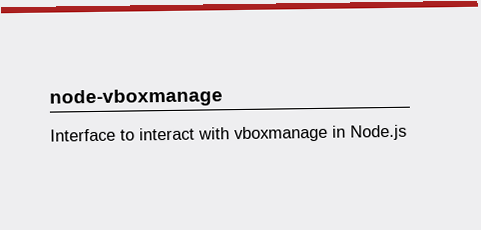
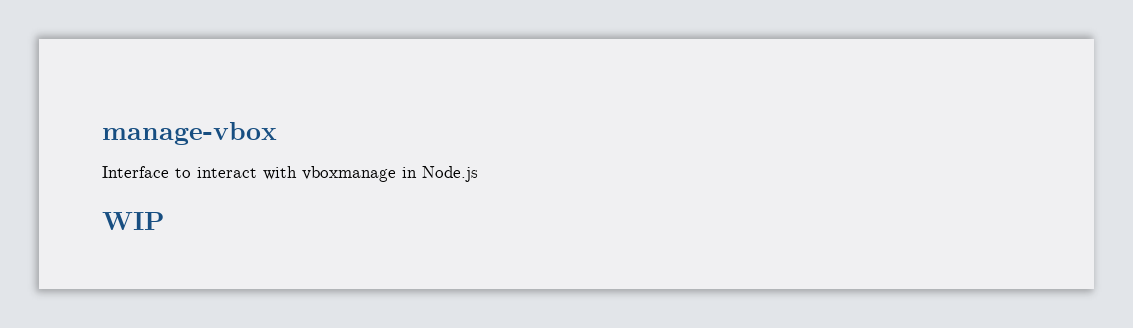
- node-vboxmanage
+ manage-vbox
+ WIP

